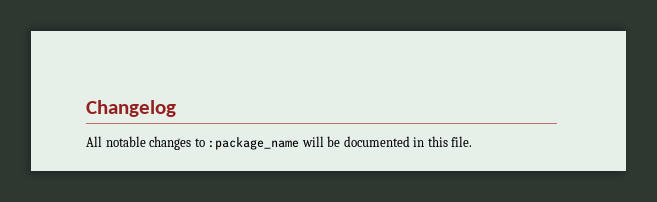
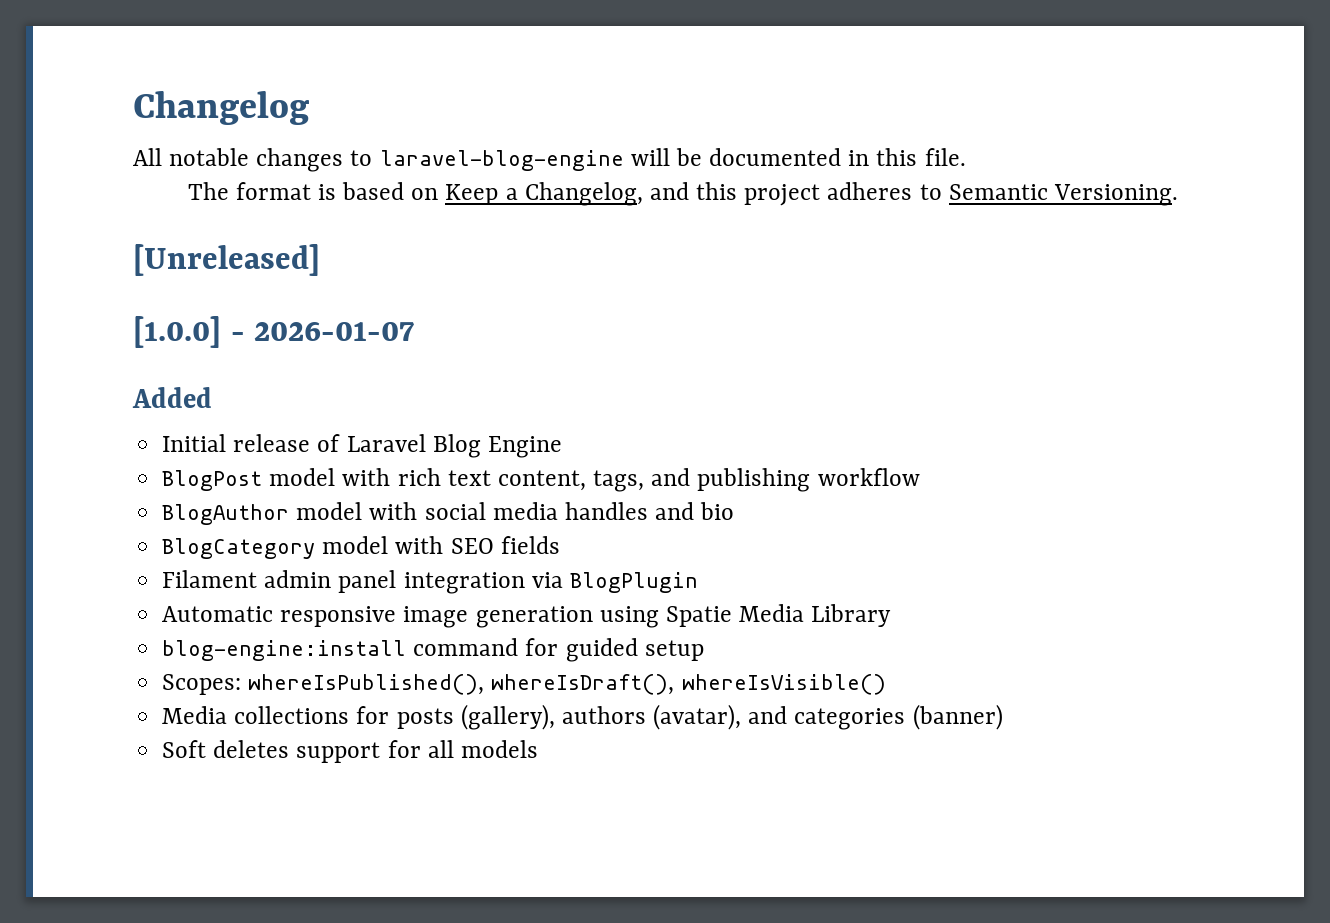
- All notable changes to :package_name will be documented in this file.
+ All notable changes to laravel-blog-engine will be documented in this file.
+ The format is based on Keep a Changelog, and this project adheres to Semantic Versioning.
+ [Unreleased]
+ [1.0.0] - 2026-01-07
+ Added
+ Initial release of Laravel Blog Engine
+ BlogPost model with rich text content, tags, and publishing workflow
+ BlogAuthor model with social media handles and bio
+ BlogCategory model with SEO fields
+ Filament admin panel integration via BlogPlugin
+ Automatic responsive image generation using Spatie Media Library
+ blog-engine:install command for guided setup
+ Scopes: whereIsPublished(), whereIsDraft(), whereIsVisible()
+ Media collections for posts (gallery), authors (avatar), and categories (banner)
+ Soft deletes support for all models

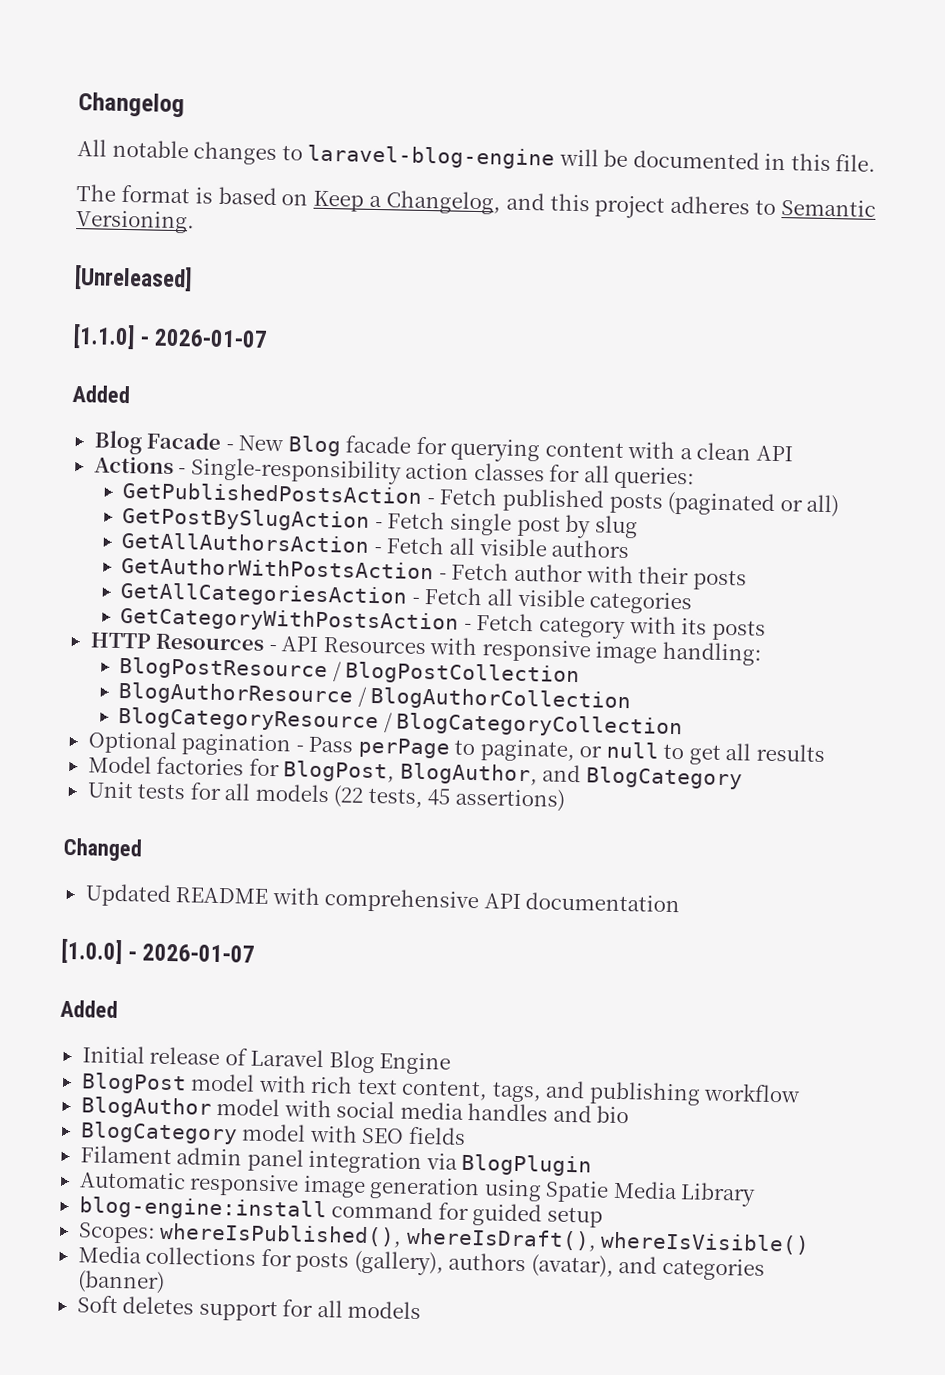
+ [1.1.0] - 2026-01-07
+ Added
+ Blog Facade - New Blog facade for querying content with a clean API
+ Actions - Single-responsibility action classes for all queries:
+ GetPublishedPostsAction - Fetch published posts (paginated or all)
+ GetPostBySlugAction - Fetch single post by slug
+ GetAllAuthorsAction - Fetch all visible authors
+ GetAuthorWithPostsAction - Fetch author with their posts
+ GetAllCategoriesAction - Fetch all visible categories
+ GetCategoryWithPostsAction - Fetch category with its posts
+ HTTP Resources - API Resources with responsive image handling:
+ BlogPostResource / BlogPostCollection
+ BlogAuthorResource / BlogAuthorCollection
+ BlogCategoryResource / BlogCategoryCollection
+ Optional pagination - Pass perPage to paginate, or null to get all results
+ Model factories for BlogPost, BlogAuthor, and BlogCategory
+ Unit tests for all models (22 tests, 45 assertions)
+ Changed
+ Updated README with comprehensive API documentation

